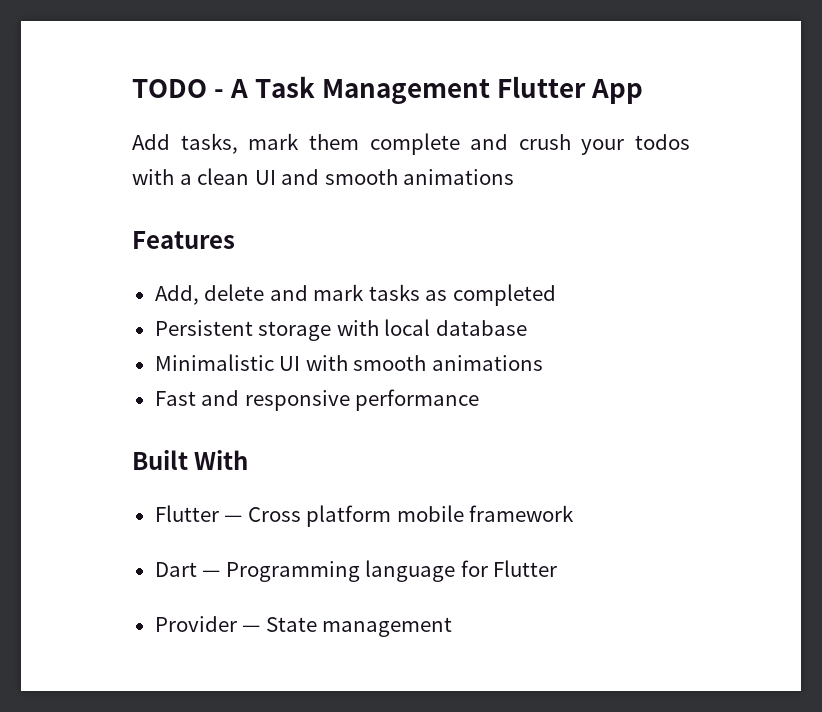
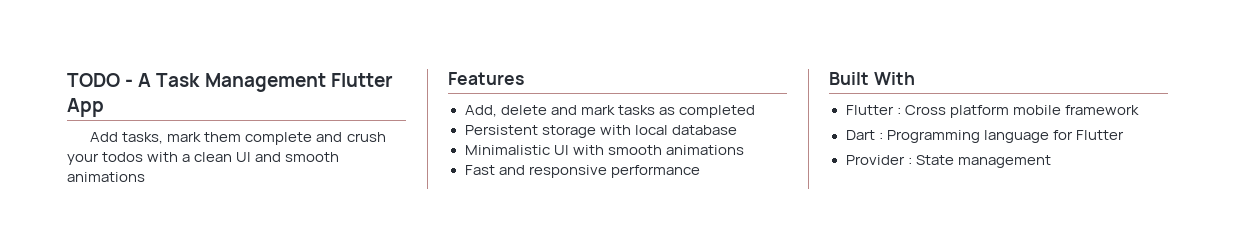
- Flutter — Cross platform mobile framework
+ Flutter : Cross platform mobile framework
- Dart — Programming language for Flutter
+ Dart : Programming language for Flutter
- Provider — State management
+ Provider : State management

